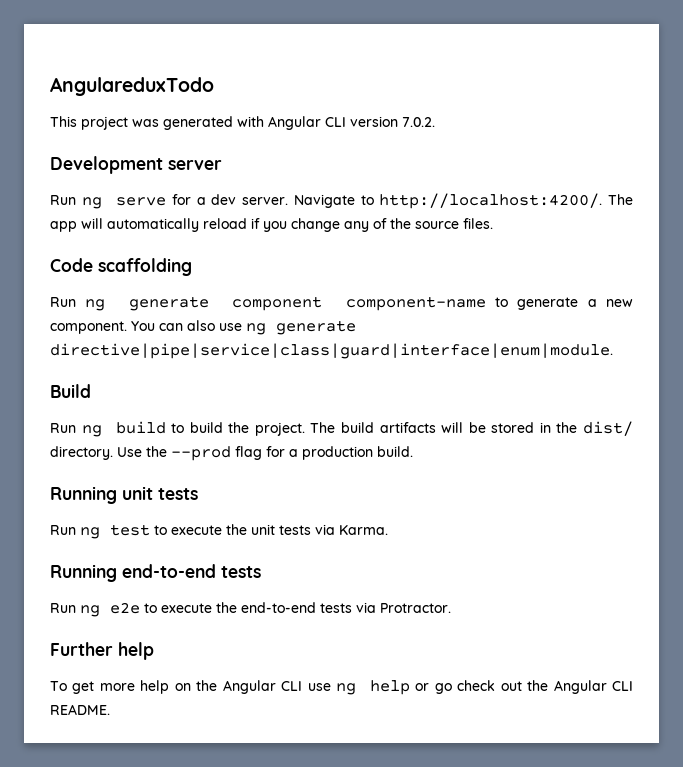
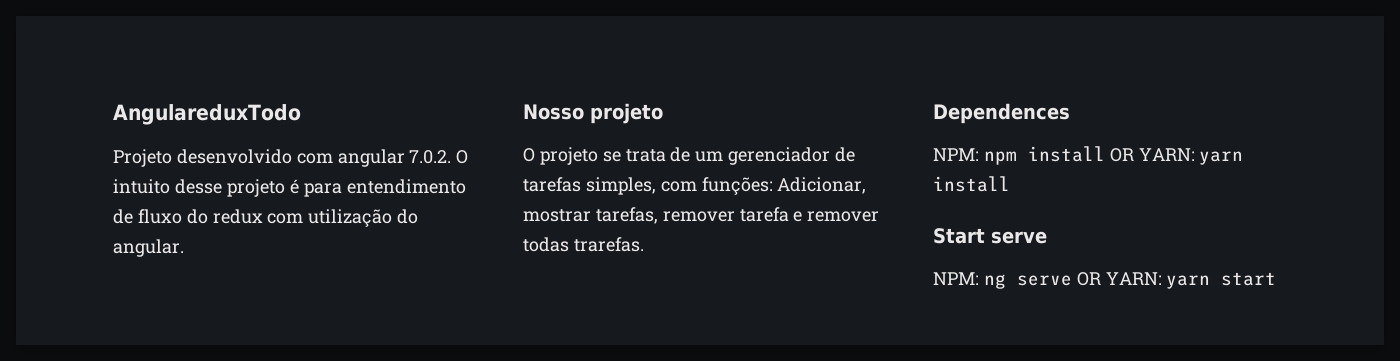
- This project was generated with Angular CLI version 7.0.2.
- Development server
- Run ng serve for a dev server. Navigate to http://localhost:4200/. The app will automatically reload if you change any of the source files.
- Code scaffolding
- Run ng generate component component-name to generate a new component. You can also use ng generate directive|pipe|service|class|guard|interface|enum|module.
- Build
- Run ng build to build the project. The build artifacts will be stored in the dist/ directory. Use the --prod flag for a production build.
- Running unit tests
- Run ng test to execute the unit tests via Karma.
- Running end-to-end tests
- Run ng e2e to execute the end-to-end tests via Protractor.
- Further help
- To get more help on the Angular CLI use ng help or go check out the Angular CLI README.
+ Projeto desenvolvido com angular 7.0.2. O intuito desse projeto é para entendimento de fluxo do redux com utilização do angular.
+ Nosso projeto
+ O projeto se trata de um gerenciador de tarefas simples, com funções: Adicionar, mostrar tarefas, remover tarefa e remover todas trarefas.
+ Dependences
+ NPM: npm install OR YARN: yarn install
+ Start serve
+ NPM: ng serve OR YARN: yarn start

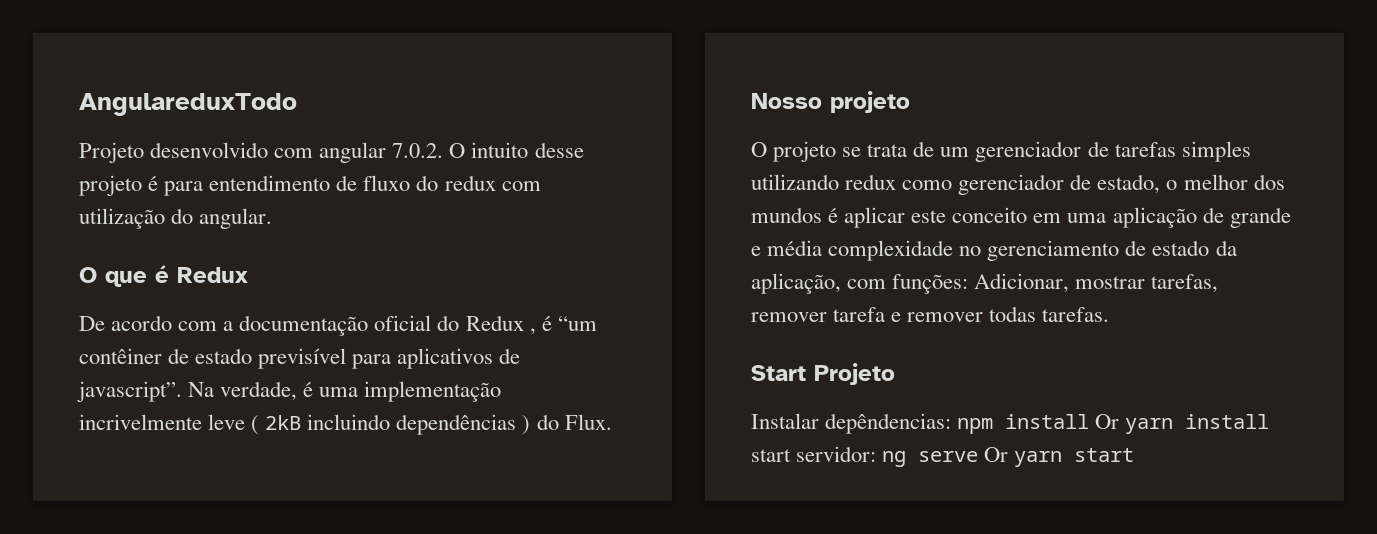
+ O que é Redux
+ De acordo com a documentação oficial do Redux , é “um contêiner de estado previsível para aplicativos de javascript”. Na verdade, é uma implementação incrivelmente leve ( 2kB incluindo dependências ) do Flux.
- O projeto se trata de um gerenciador de tarefas simples, com funções: Adicionar, mostrar tarefas, remover tarefa e remover todas trarefas.
- Dependences
- NPM: npm install OR YARN: yarn install
- Start serve
- NPM: ng serve OR YARN: yarn start
+ O projeto se trata de um gerenciador de tarefas simples utilizando redux como gerenciador de estado, o melhor dos mundos é aplicar este conceito em uma aplicação de grande e média complexidade no gerenciamento de estado da aplicação, com funções: Adicionar, mostrar tarefas, remover tarefa e remover todas tarefas.
+ Start Projeto
+ Instalar depêndencias: npm install Or yarn install start servidor: ng serve Or yarn start

